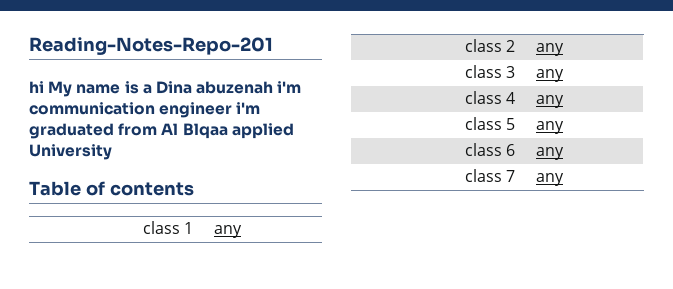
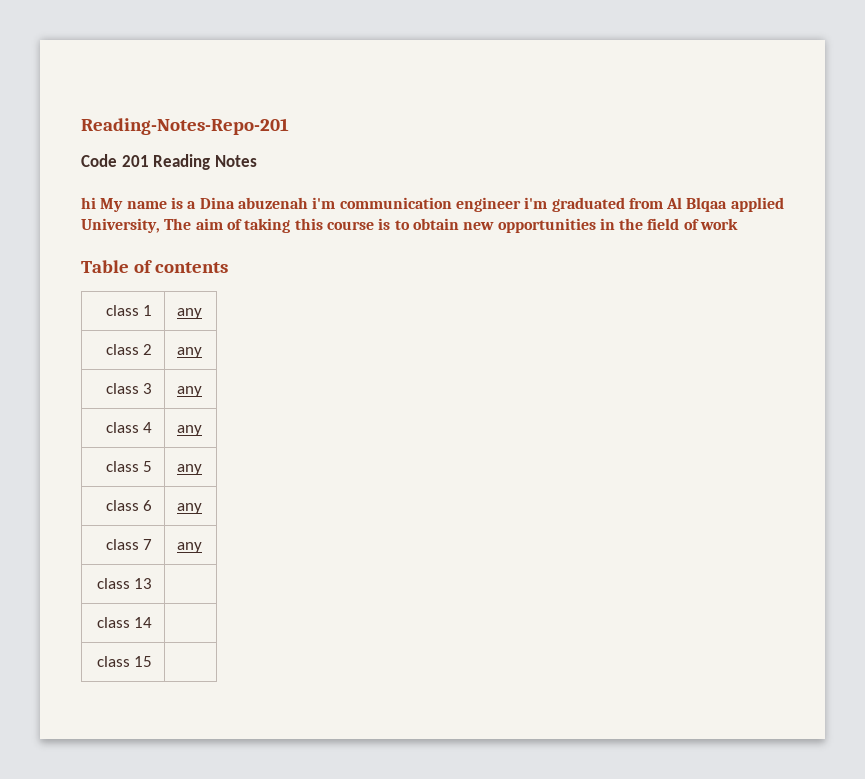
+ Code 201 Reading Notes
- hi My name is a Dina abuzenah i'm communication engineer i'm graduated from Al Blqaa applied University
+ hi My name is a Dina abuzenah i'm communication engineer i'm graduated from Al Blqaa applied University, The aim of taking this course is to obtain new opportunities in the field of work
+ class 13 |
+ class 14 |
+ class 15 |

